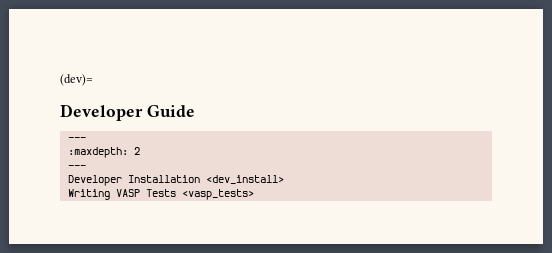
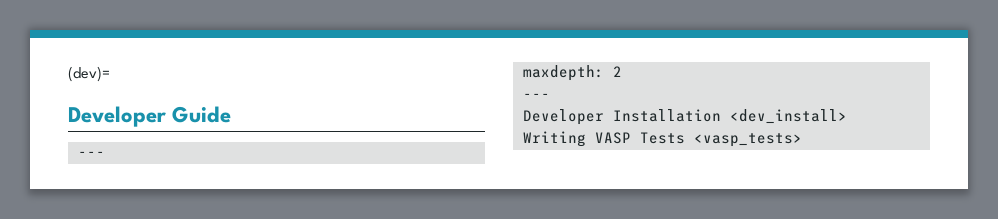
- :maxdepth: 2
+ maxdepth: 2

